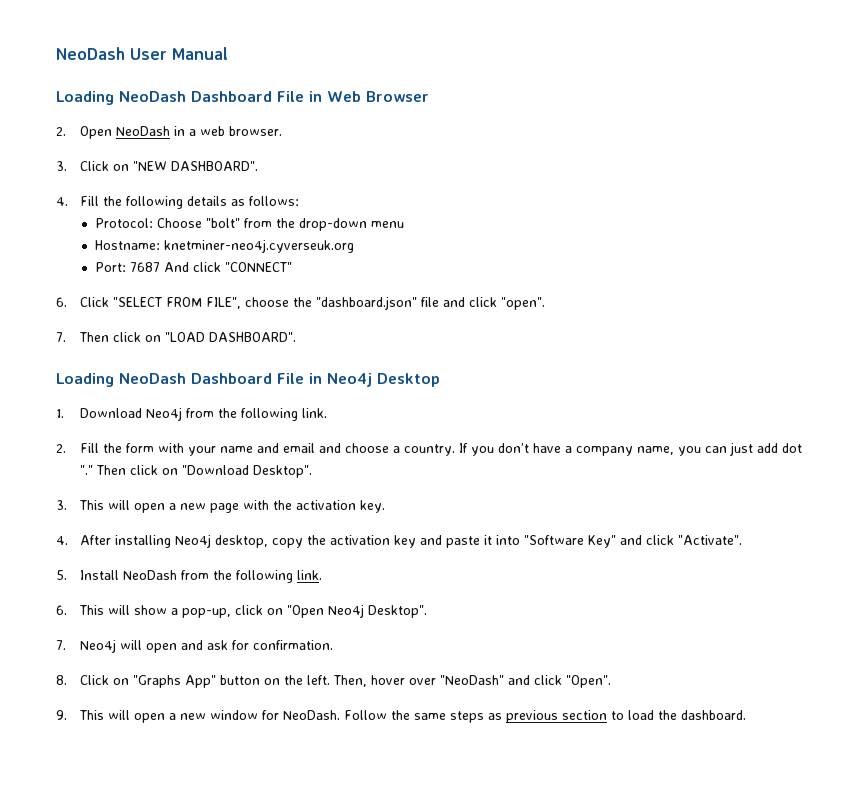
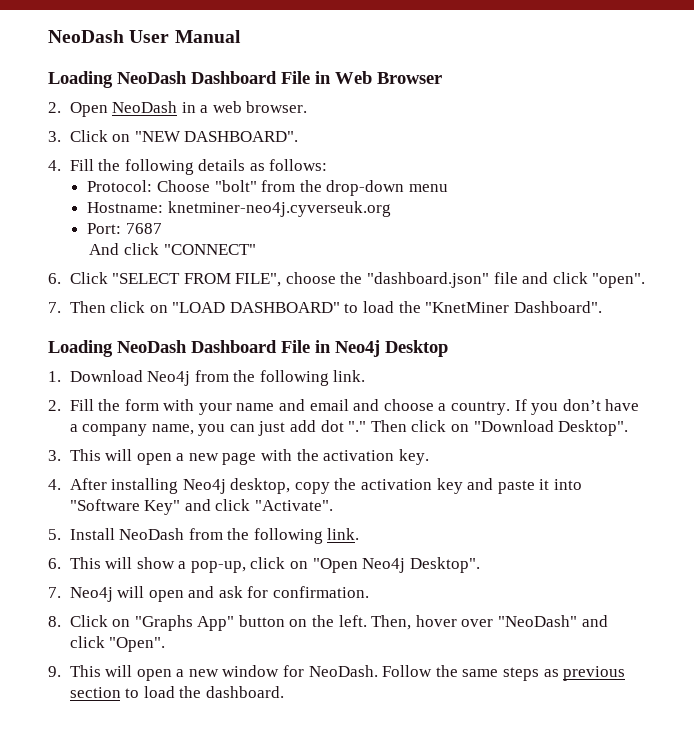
- Port: 7687 And click "CONNECT"
+ Port: 7687
+ And click "CONNECT"
- 7. Then click on "LOAD DASHBOARD".
+ 7. Then click on "LOAD DASHBOARD" to load the "KnetMiner Dashboard".

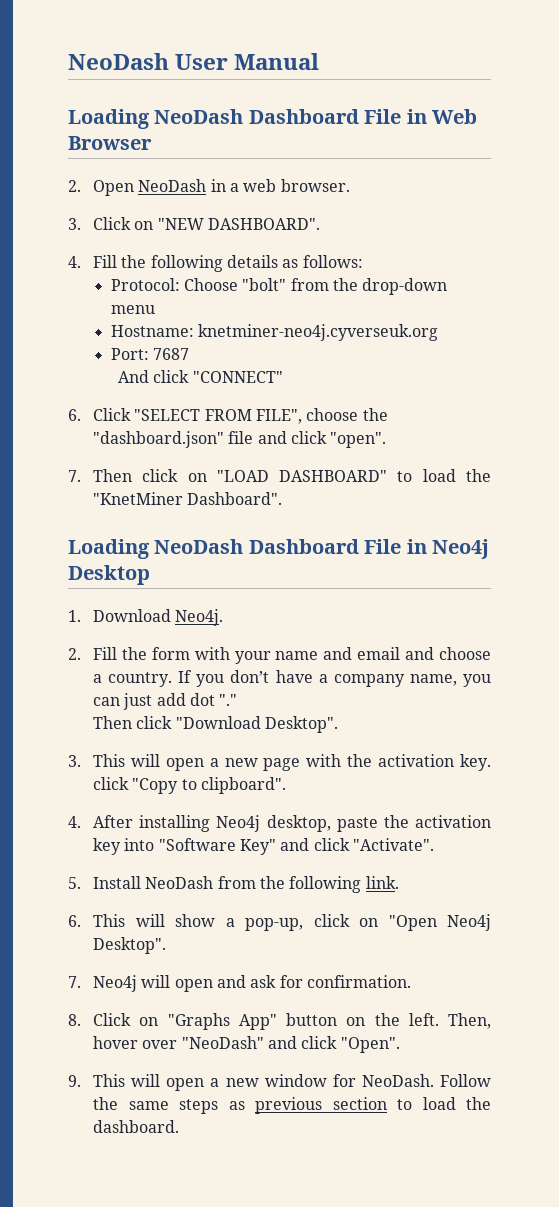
- 1. Download Neo4j from the following link.
+ 1. Download Neo4j.
- If you don’t have a company name, you can just add dot "." Then click on "Download Desktop".
+ If you don’t have a company name, you can just add dot "."
+ Then click "Download Desktop".
- 3. This will open a new page with the activation key.
+ 3. This will open a new page with the activation key. click "Copy to clipboard".
- 4. After installing Neo4j desktop, copy the activation key and paste it into "Software Key" and click "Activate".
+ 4. After installing Neo4j desktop, paste the activation key into "Software Key" and click "Activate".

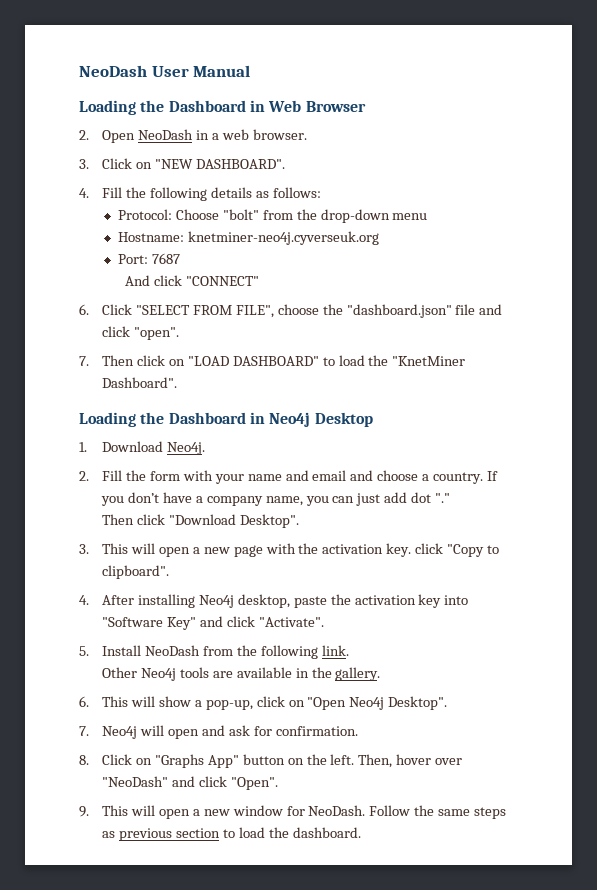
- Loading NeoDash Dashboard File in Web Browser
+ Loading the Dashboard in Web Browser
- Loading NeoDash Dashboard File in Neo4j Desktop
+ Loading the Dashboard in Neo4j Desktop
+ Other Neo4j tools are available in the gallery.

